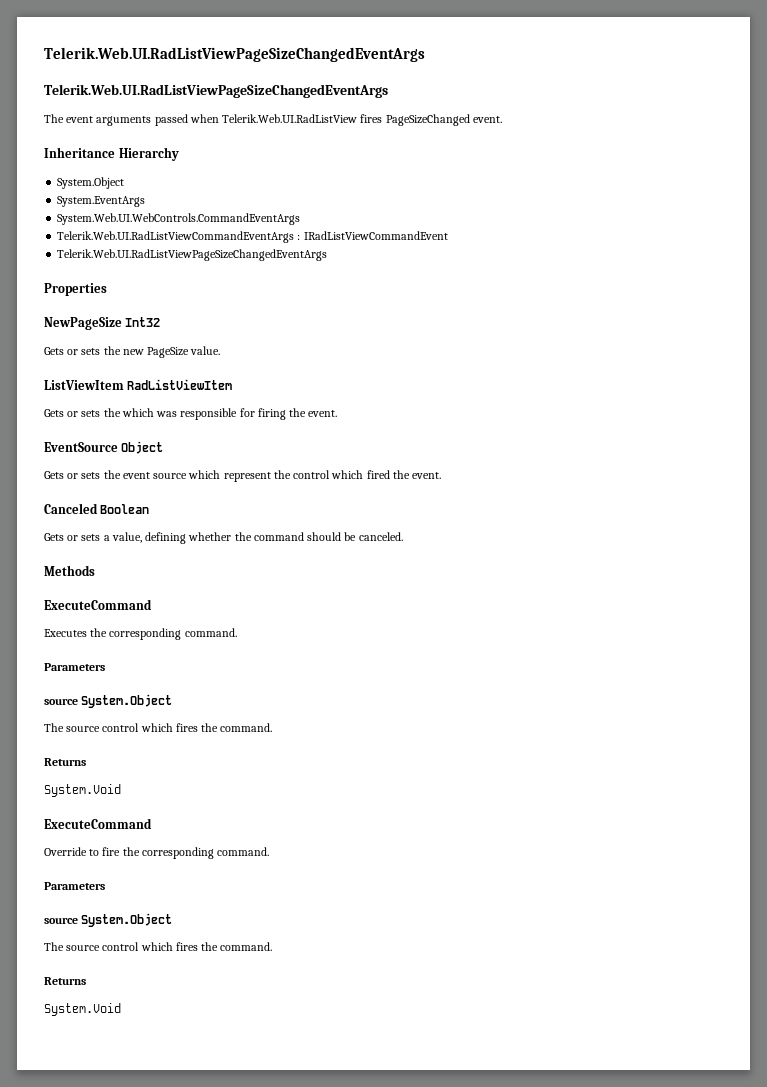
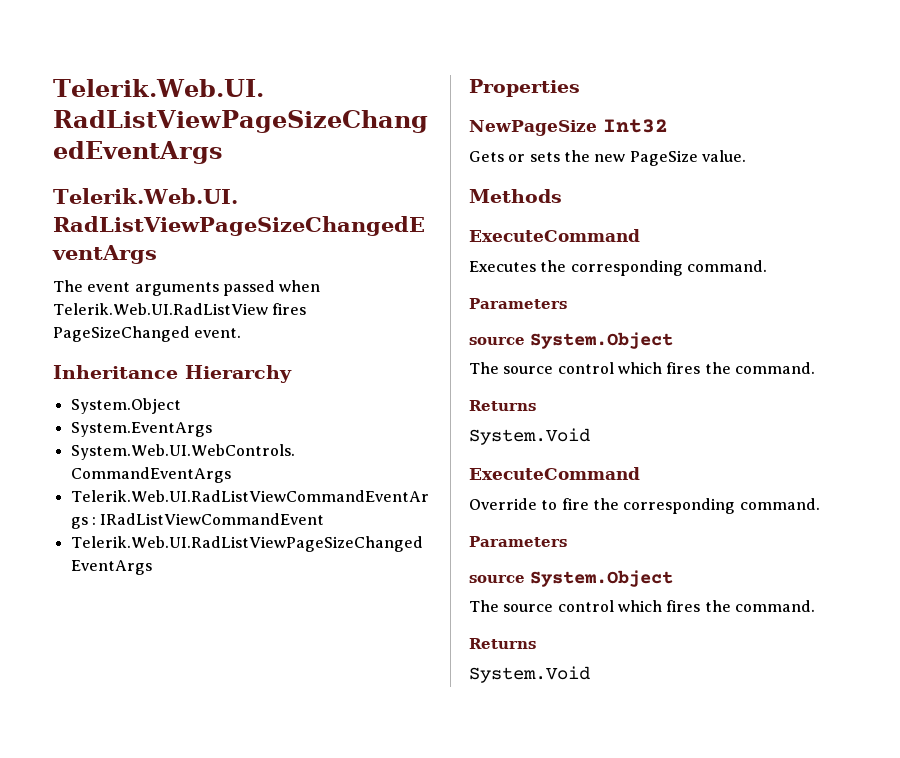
- ListViewItem RadListViewItem
- Gets or sets the which was responsible for firing the event.
- EventSource Object
- Gets or sets the event source which represent the control which fired the event.
- Canceled Boolean
- Gets or sets a value, defining whether the command should be canceled.

